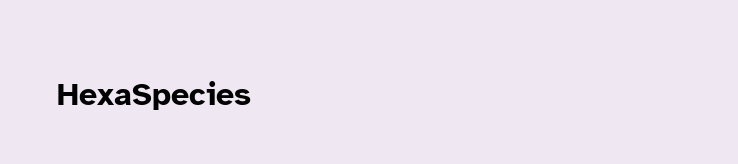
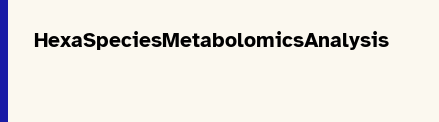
- HexaSpecies
+ HexaSpeciesMetabolomicsAnalysis

